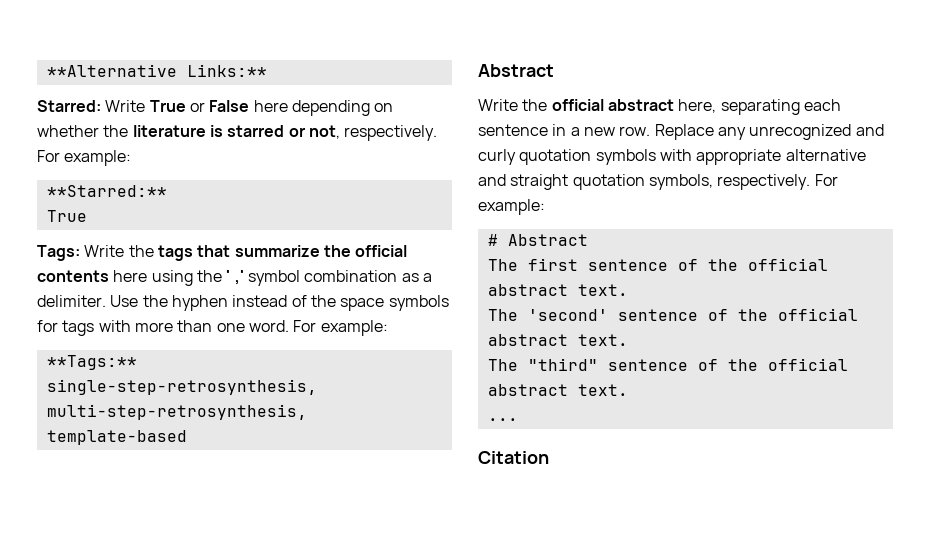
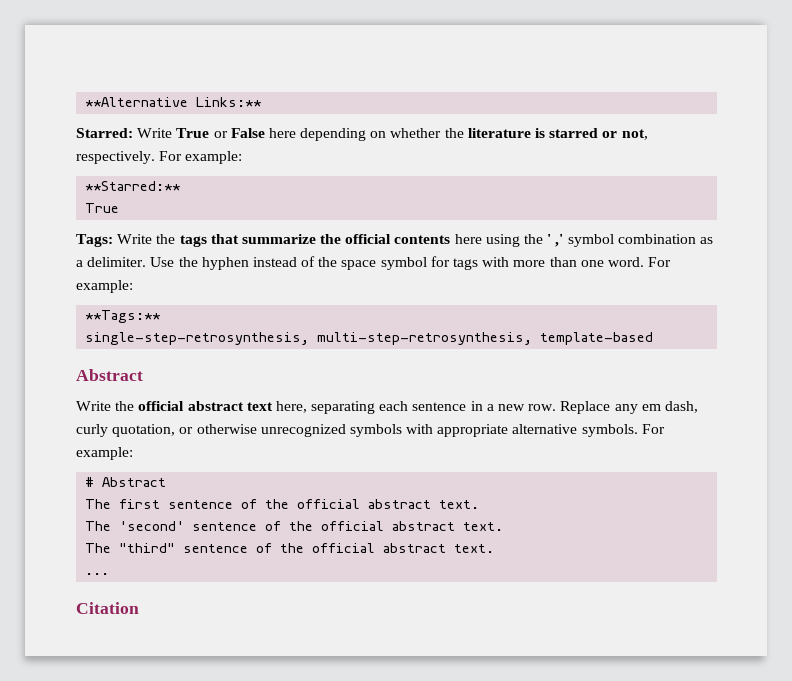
- Use the hyphen instead of the space symbols for tags with more than one word.
+ Use the hyphen instead of the space symbol for tags with more than one word.
- Write the official abstract here, separating each sentence in a new row.
+ Write the official abstract text here, separating each sentence in a new row.
- Replace any unrecognized and curly quotation symbols with appropriate alternative and straight quotation symbols, respectively.
+ Replace any em dash, curly quotation, or otherwise unrecognized symbols with appropriate alternative symbols.

